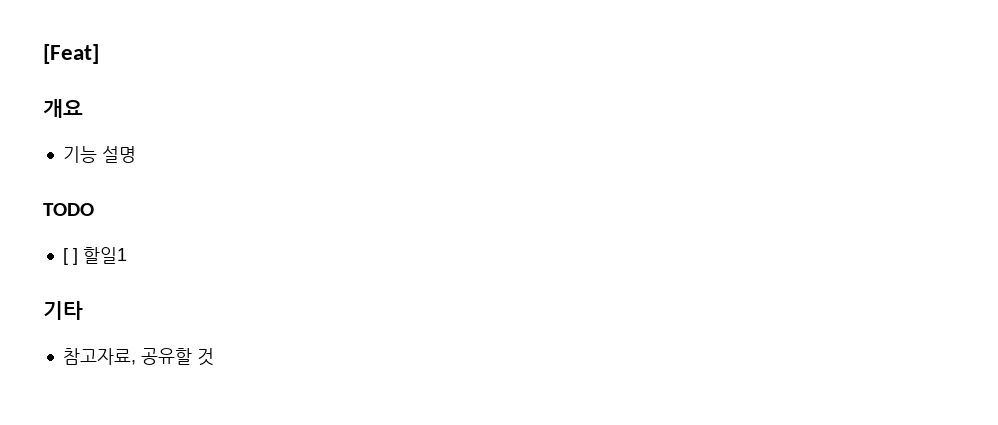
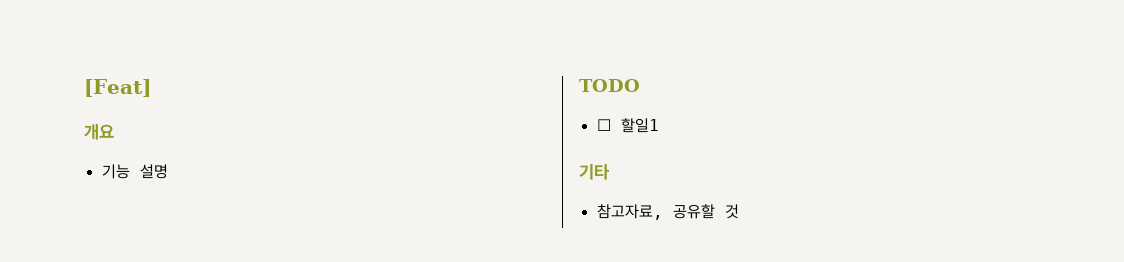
- [ ] 할일1
+ ☐ 할일1

